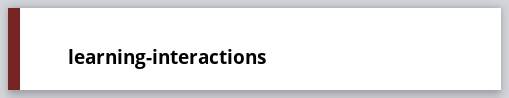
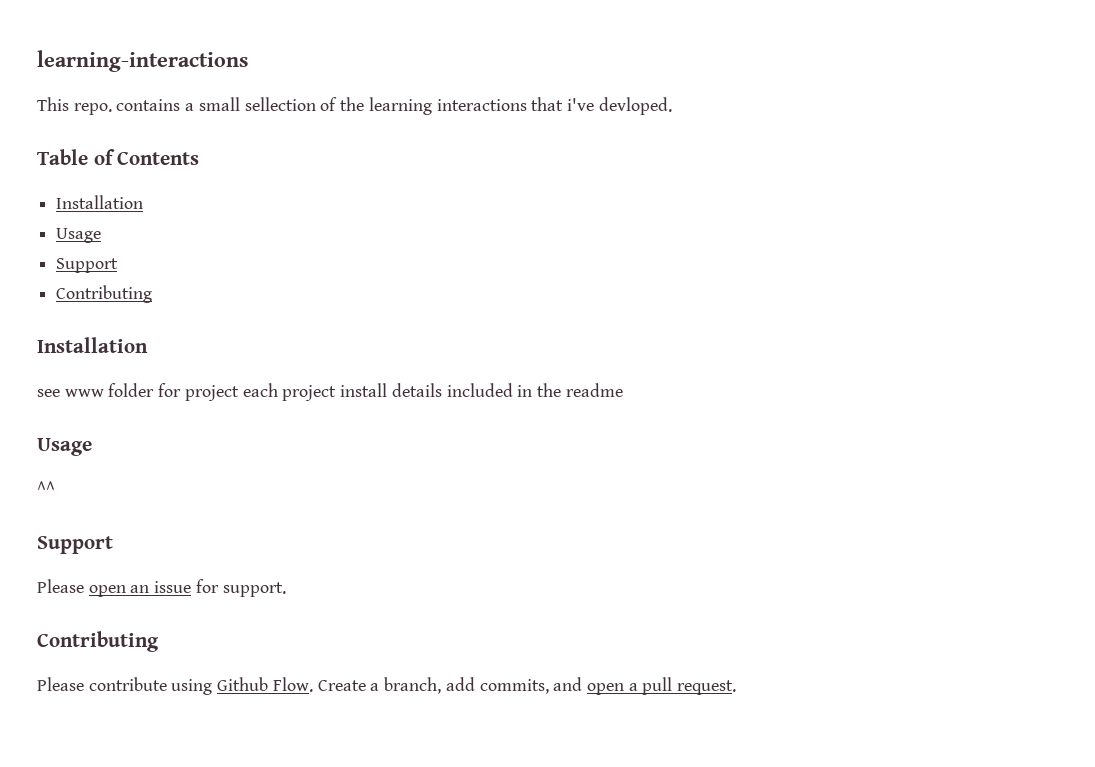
+ This repo. contains a small sellection of the learning interactions that i've devloped.
+ Table of Contents
+ Installation
+ Usage
+ Support
+ Contributing
+ Installation
+ see www folder for project each project install details included in the readme
+ Usage
+ ^^
+ Support
+ Please open an issue for support.
+ Contributing
+ Please contribute using Github Flow. Create a branch, add commits, and open a pull request.

